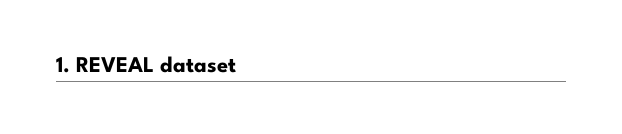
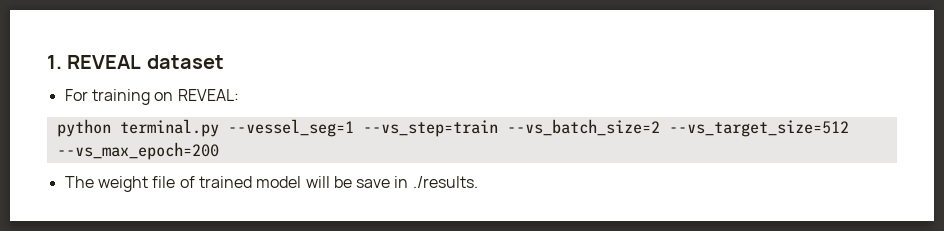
+ For training on REVEAL:
+ python terminal.py --vessel_seg=1 --vs_step=train --vs_batch_size=2 --vs_target_size=512 --vs_max_epoch=200
+ The weight file of trained model will be save in ./results.

